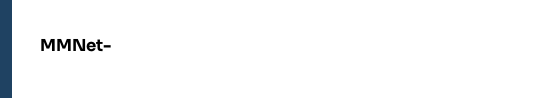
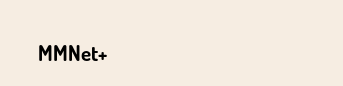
- MMNet-
+ MMNet+

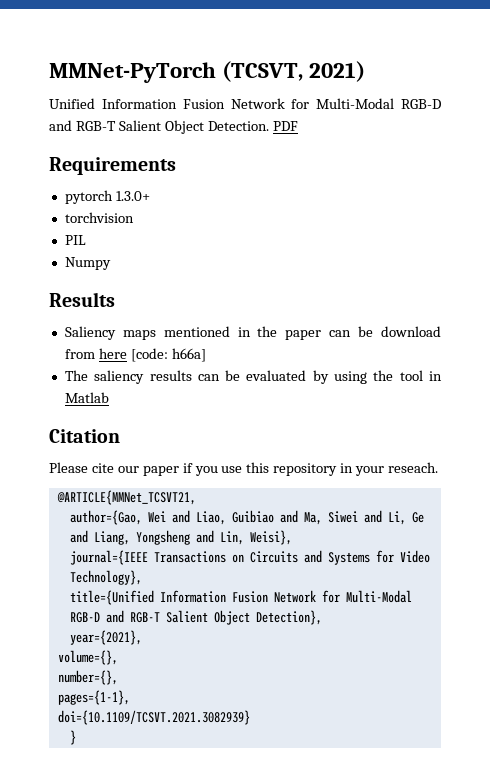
- MMNet+
+ MMNet-PyTorch (TCSVT, 2021)
+ Unified Information Fusion Network for Multi-Modal RGB-D and RGB-T Salient Object Detection. PDF
+ Requirements
+ pytorch 1.3.0+
+ torchvision
+ PIL
+ Numpy
+ Results
+ Saliency maps mentioned in the paper can be download from here [code: h66a]
+ The saliency results can be evaluated by using the tool in Matlab
+ Citation
+ Please cite our paper if you use this repository in your reseach.
+ @ARTICLE{MMNet_TCSVT21,
+ author={Gao, Wei and Liao, Guibiao and Ma, Siwei and Li, Ge and Liang, Yongsheng and Lin, Weisi},
+ journal={IEEE Transactions on Circuits and Systems for Video Technology},
+ title={Unified Information Fusion Network for Multi-Modal RGB-D and RGB-T Salient Object Detection},
+ year={2021},
+ volume={},
+ number={},
+ pages={1-1},
+ doi={10.1109/TCSVT.2021.3082939}
+ }

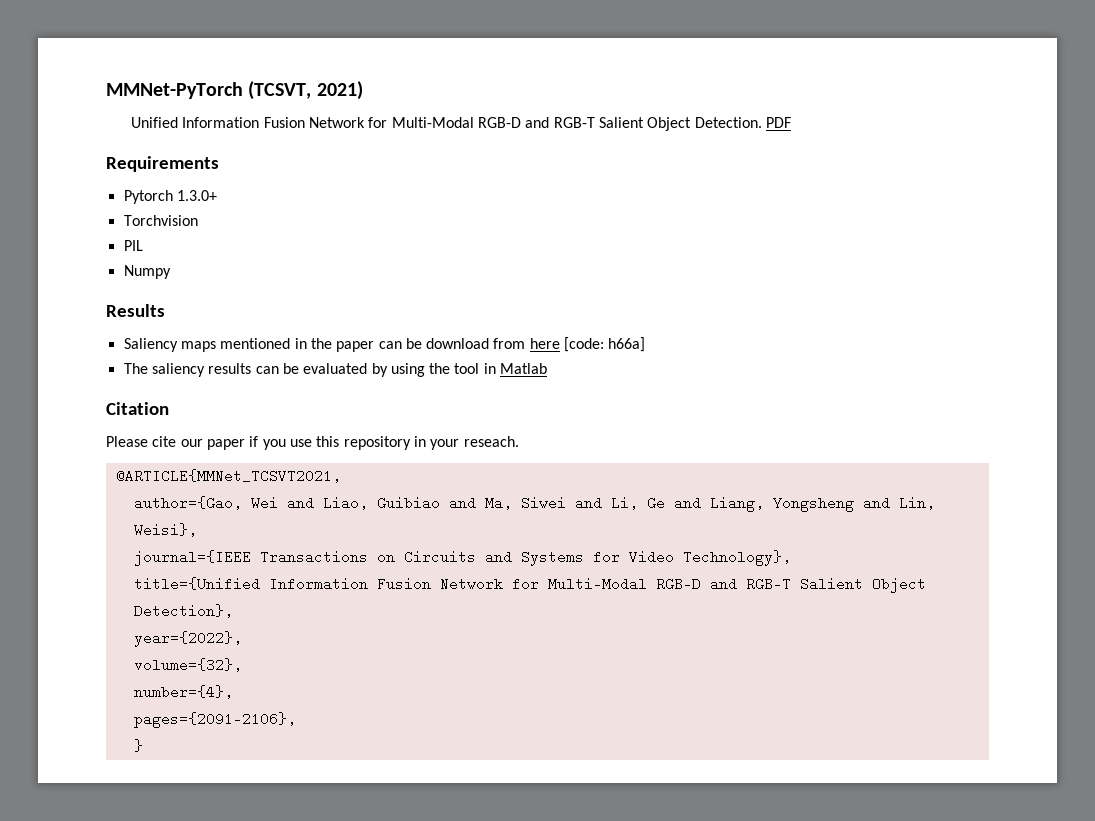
- pytorch 1.3.0+
+ Pytorch 1.3.0+
- torchvision
+ Torchvision
- @ARTICLE{MMNet_TCSVT21,
+ @ARTICLE{MMNet_TCSVT2021,
- year={2021},
- volume={},
- number={},
- pages={1-1},
- doi={10.1109/TCSVT.2021.3082939}
+ year={2022},
+ volume={32},
+ number={4},
+ pages={2091-2106},

